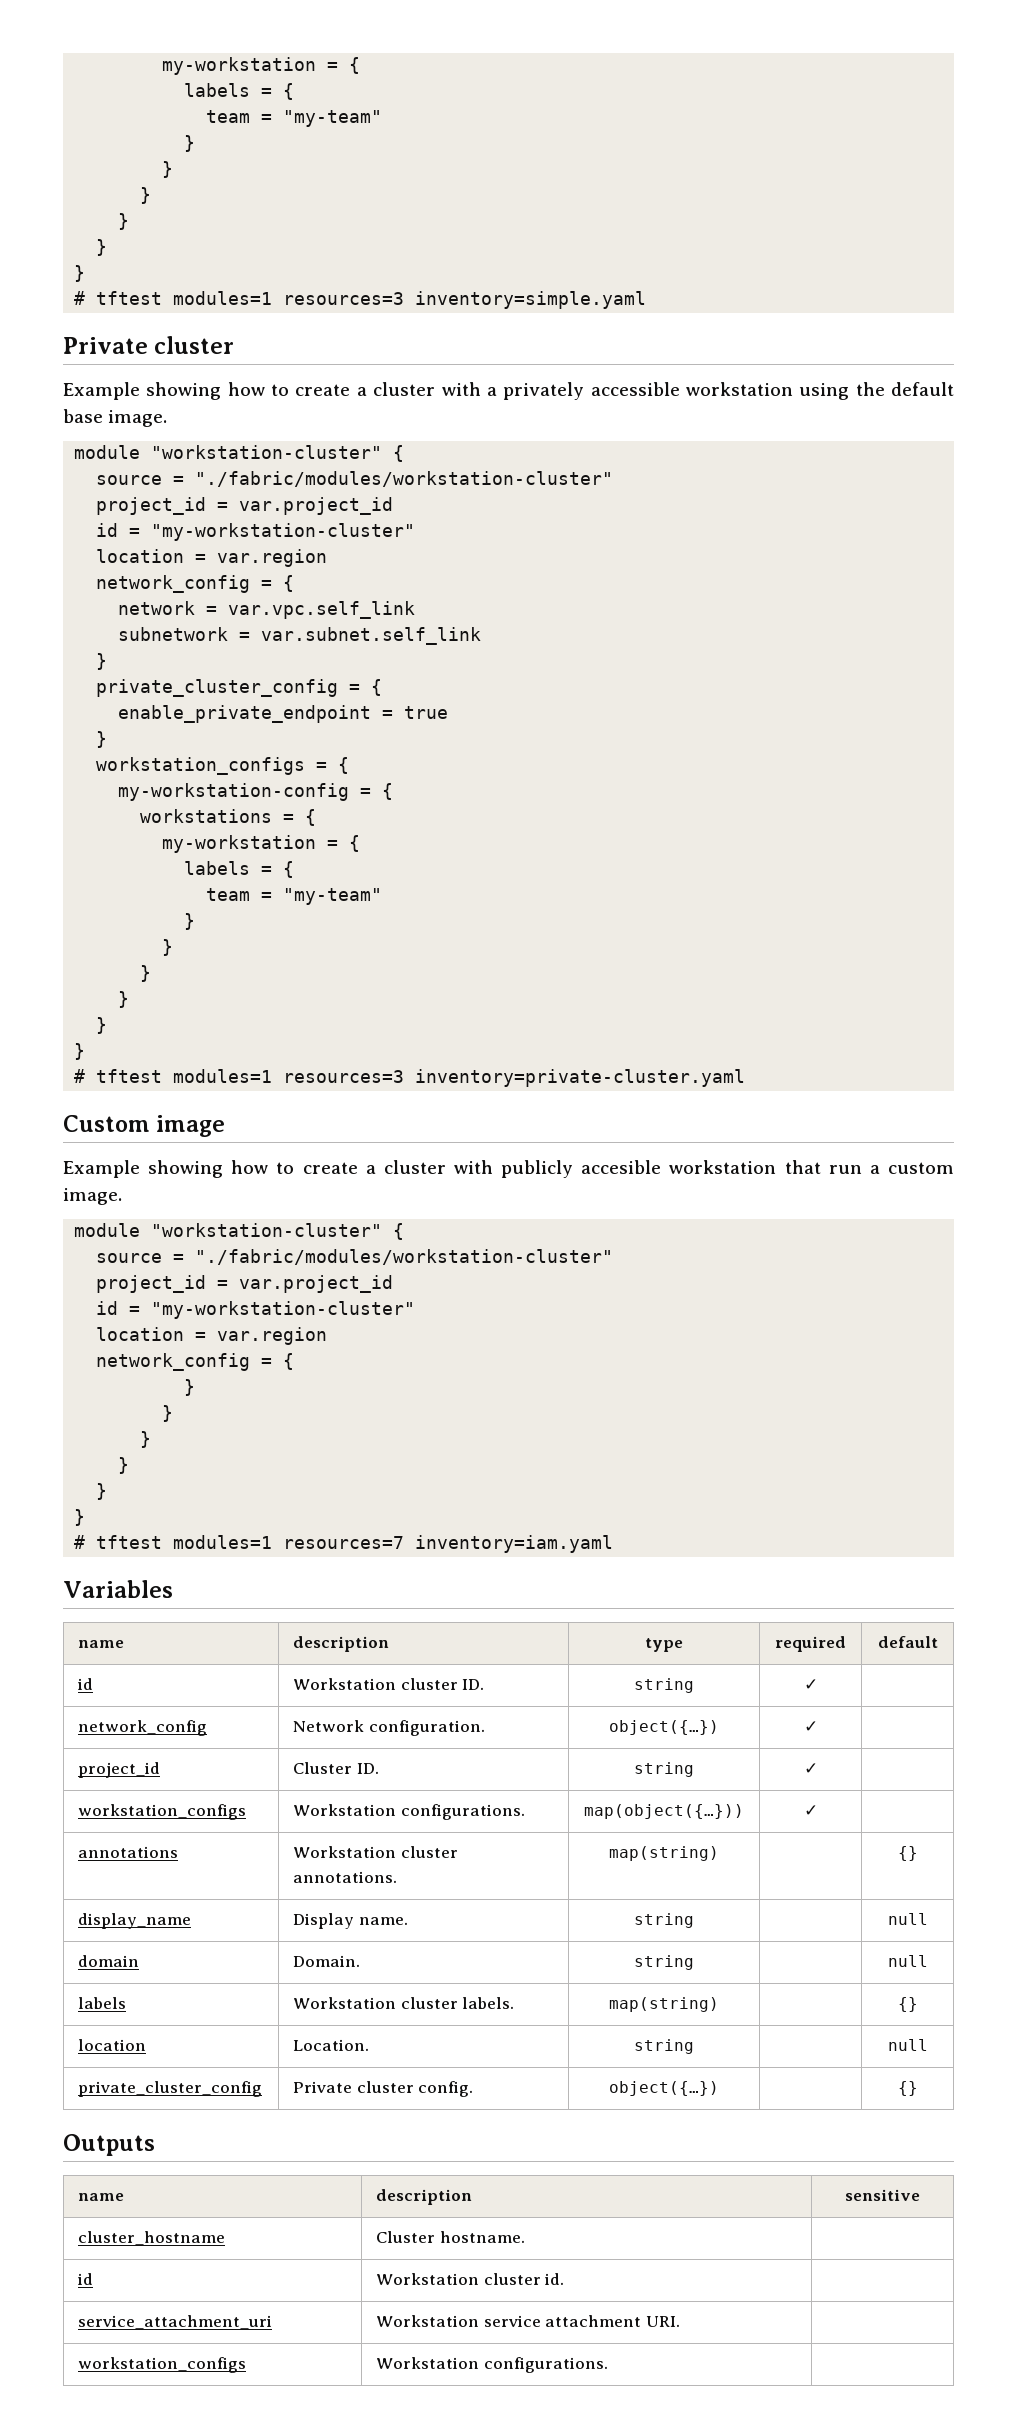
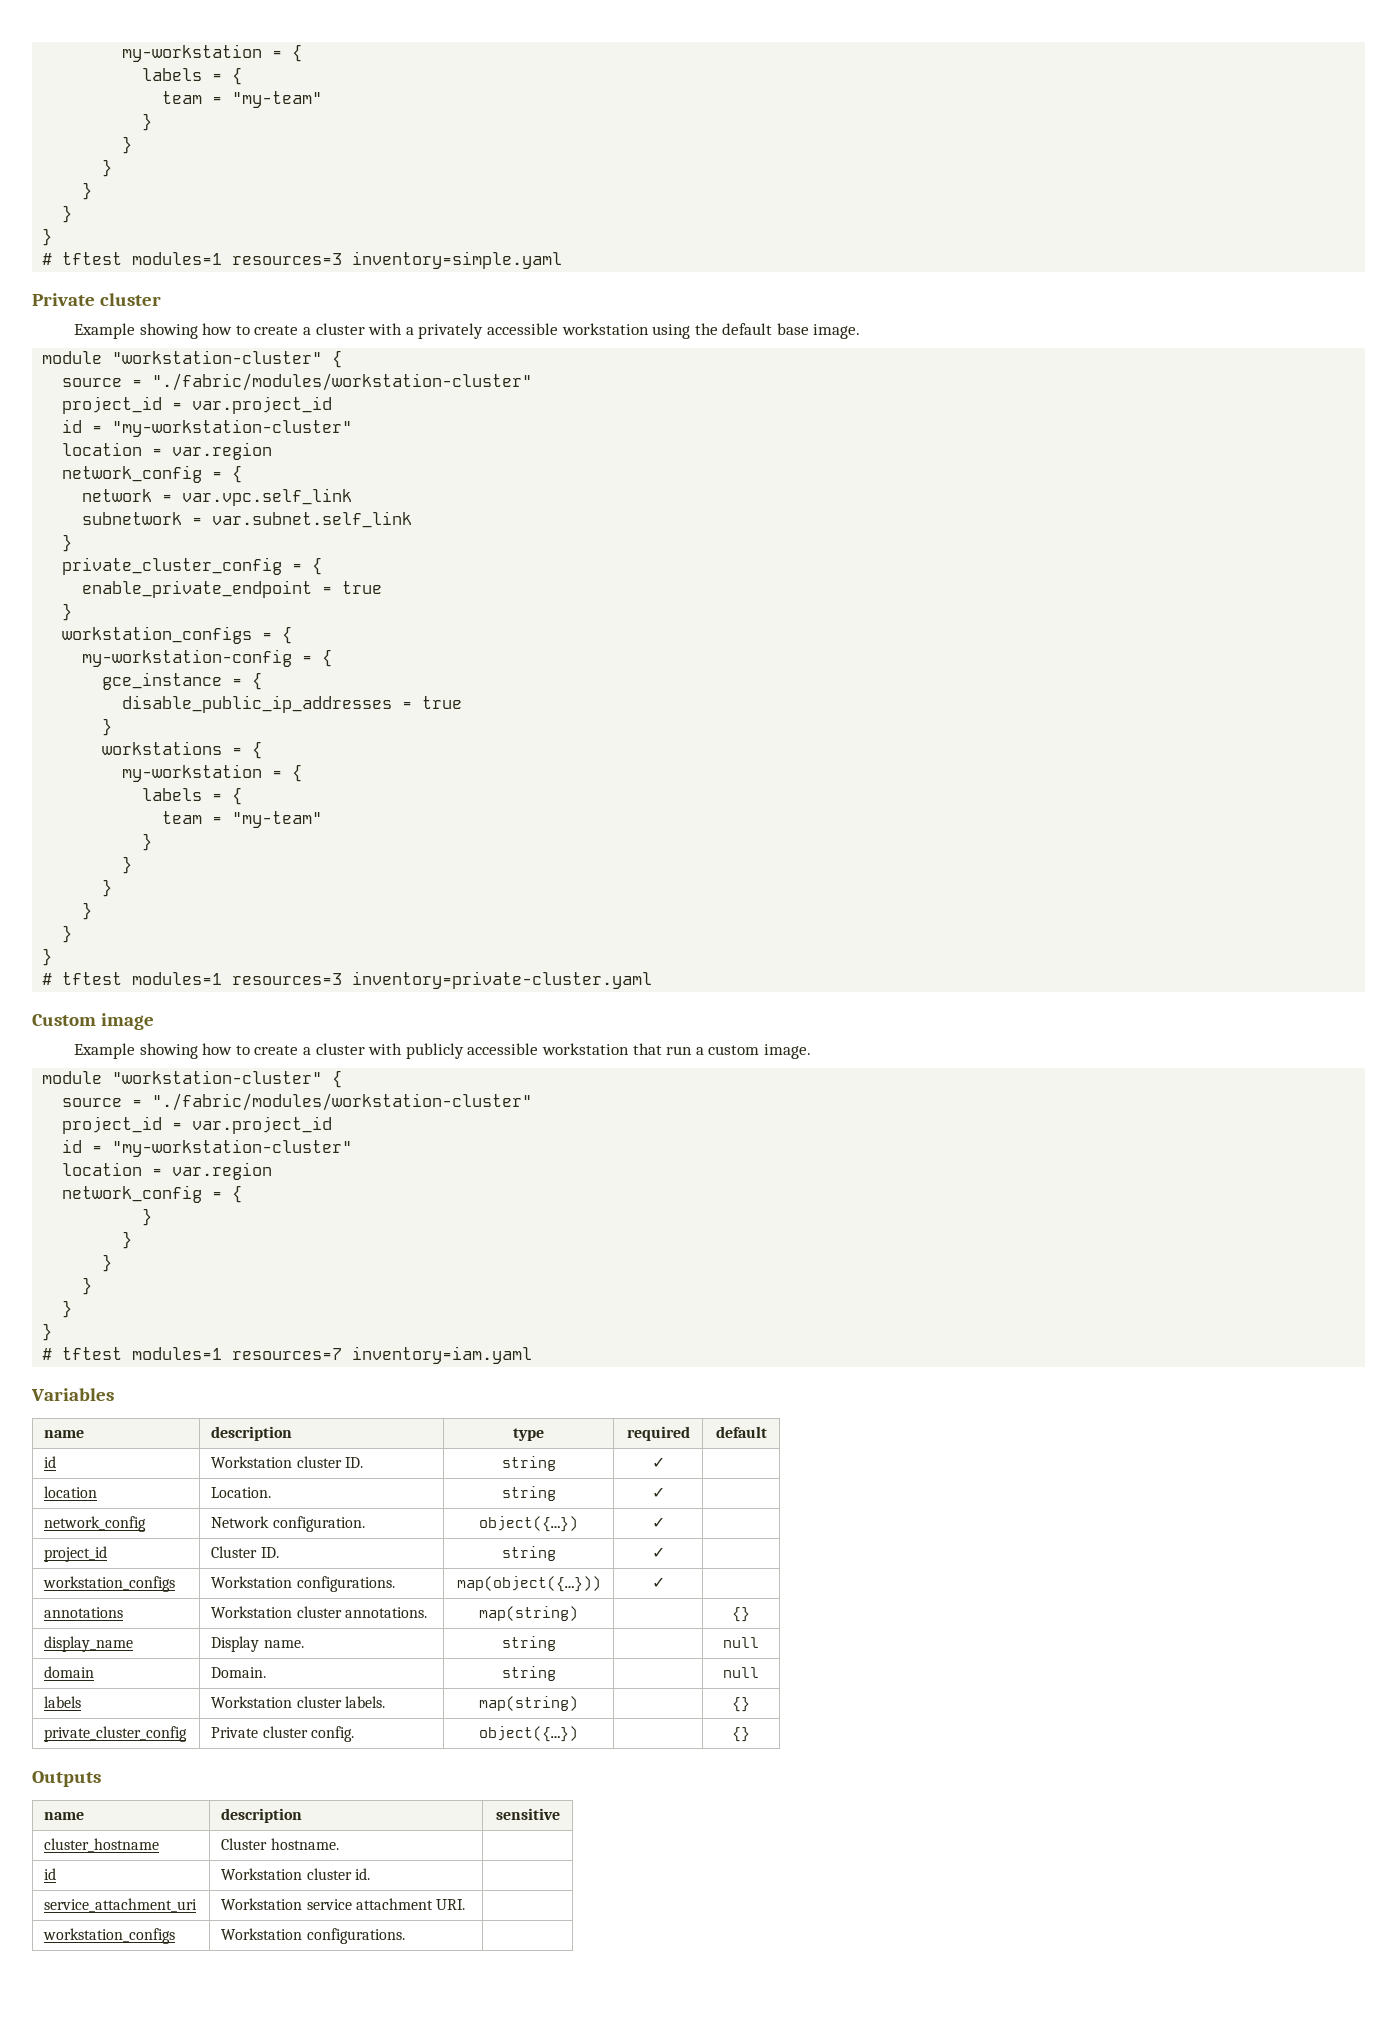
+ gce_instance = {
+ disable_public_ip_addresses = true
+ }
- Example showing how to create a cluster with publicly accesible workstation that run a custom image.
+ Example showing how to create a cluster with publicly accessible workstation that run a custom image.
+ location | Location. | string | ✓ |
- location | Location. | string | | null

